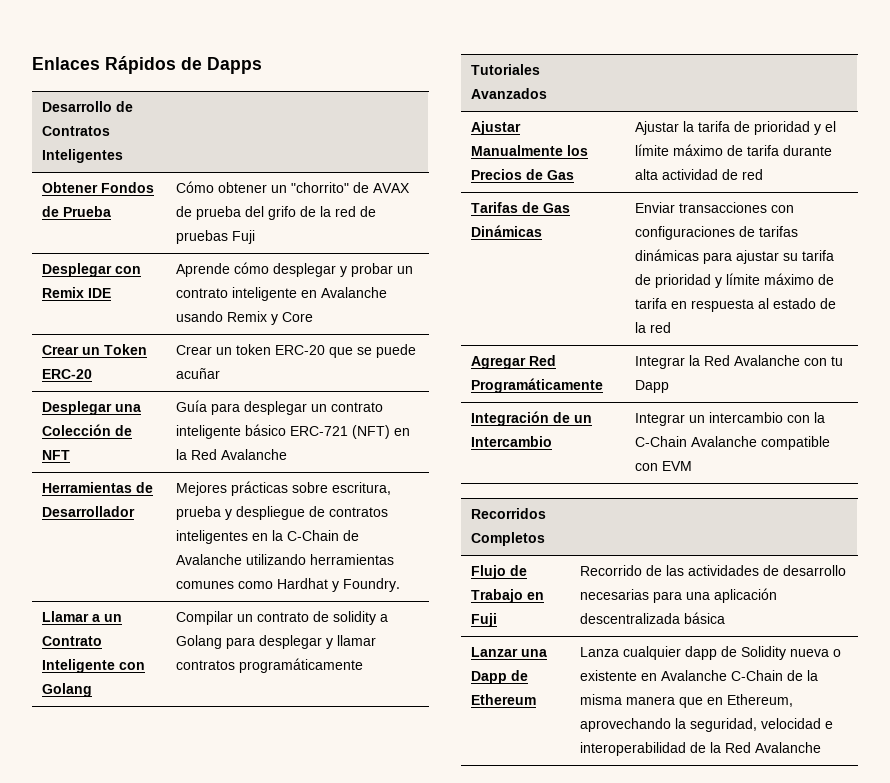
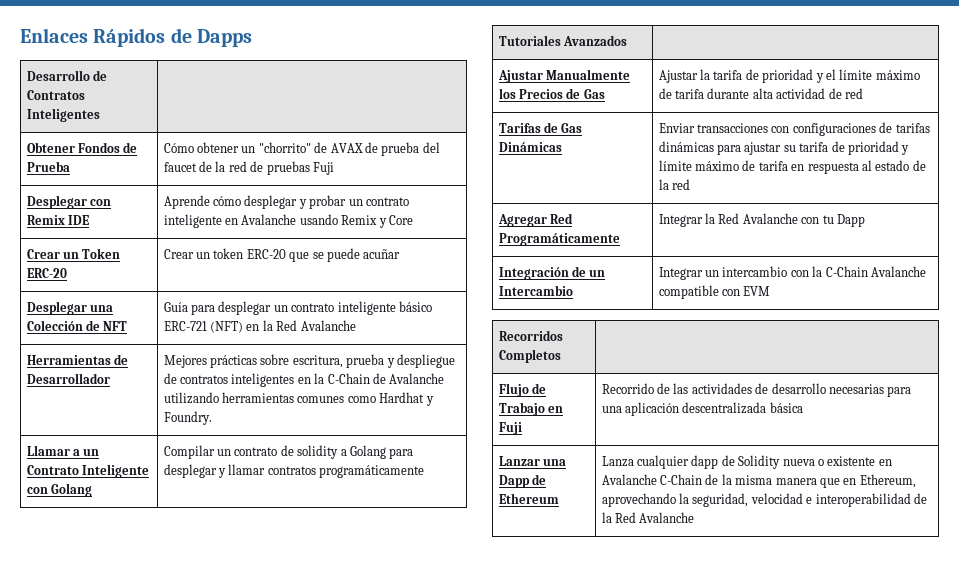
- Obtener Fondos de Prueba | Cómo obtener un "chorrito" de AVAX de prueba del grifo de la red de pruebas Fuji
+ Obtener Fondos de Prueba | Cómo obtener un "chorrito" de AVAX de prueba del faucet de la red de pruebas Fuji

